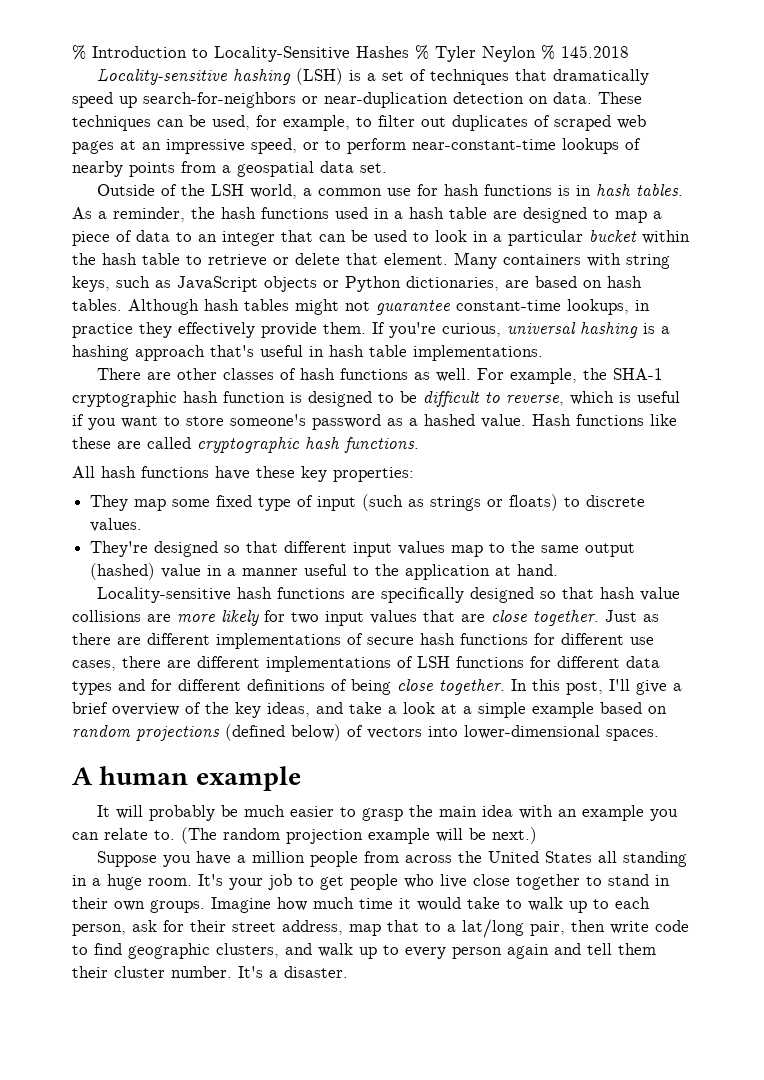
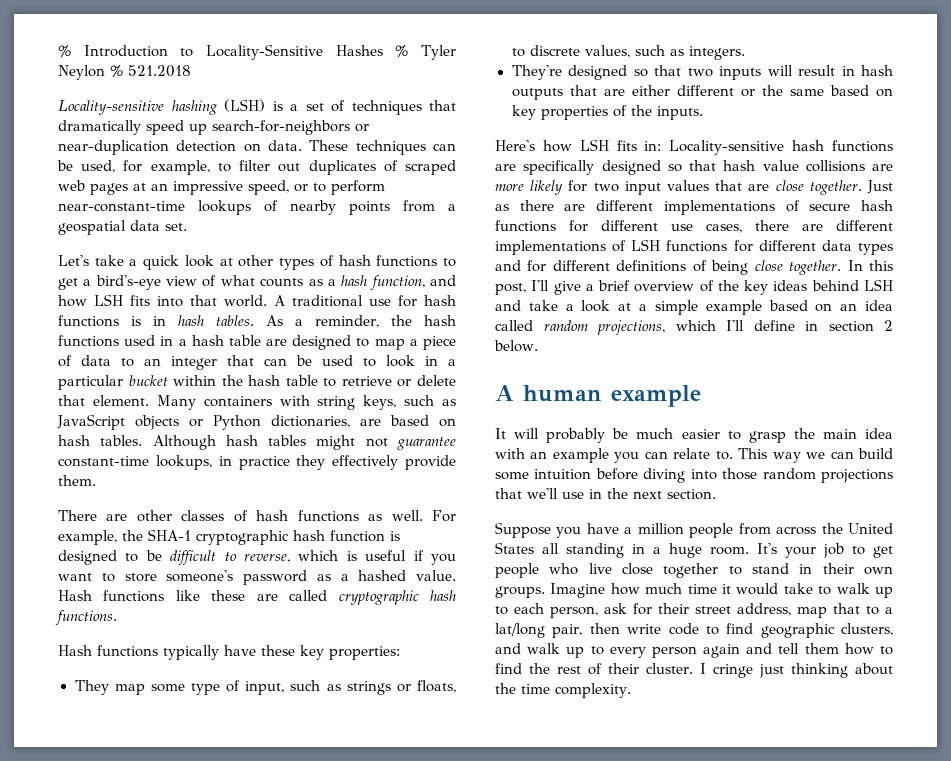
- % Introduction to Locality-Sensitive Hashes % Tyler Neylon % 145.2018
+ % Introduction to Locality-Sensitive Hashes % Tyler Neylon % 521.2018
- Outside of the LSH world, a common use for hash functions is in hash tables.
+ Let's take a quick look at other types of hash functions to get a bird's-eye view of what counts as a hash function, and how LSH fits into that world. A traditional use for hash functions is in hash tables.
- If you're curious, universal hashing is a hashing approach that's useful in hash table implementations.
- All hash functions have these key properties:
+ Hash functions typically have these key properties:
- They map some fixed type of input (such as strings or floats) to discrete values.
+ They map some type of input, such as strings or floats, to discrete values, such as integers.
- They're designed so that different input values map to the same output (hashed) value in a manner useful to the application at hand.
- Locality-sensitive hash functions are specifically designed so that hash value collisions are more likely for two input values that are close together.
+ They're designed so that two inputs will result in hash outputs that are either different or the same based on key properties of the inputs.
+ Here's how LSH fits in: Locality-sensitive hash functions are specifically designed so that hash value collisions are more likely for two input values that are close together.
- In this post, I'll give a brief overview of the key ideas, and take a look at a simple example based on random projections (defined below) of vectors into lower-dimensional spaces.
+ In this post, I'll give a brief overview of the key ideas behind LSH and take a look at a simple example based on an idea called random projections, which I'll define in section 2 below.
- (The random projection example will be next.)
+ This way we can build some intuition before diving into those random projections that we'll use in the next section.
- Imagine how much time it would take to walk up to each person, ask for their street address, map that to a lat/long pair, then write code to find geographic clusters, and walk up to every person again and tell them their cluster number. It's a disaster.
+ Imagine how much time it would take to walk up to each person, ask for their street address, map that to a lat/long pair, then write code to find geographic clusters, and walk up to every person again and tell them how to find the rest of their cluster. I cringe just thinking about the time complexity.

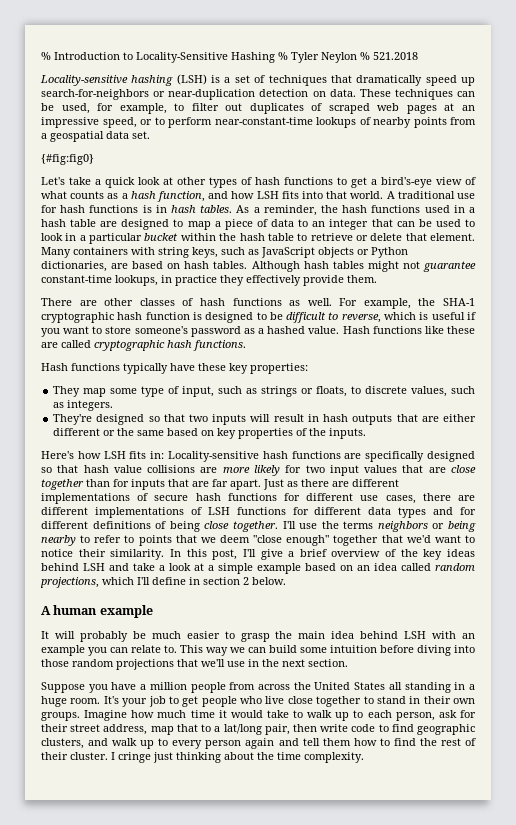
- % Introduction to Locality-Sensitive Hashes % Tyler Neylon % 521.2018
+ % Introduction to Locality-Sensitive Hashing % Tyler Neylon % 521.2018
+ {#fig:fig0}
- Here's how LSH fits in: Locality-sensitive hash functions are specifically designed so that hash value collisions are more likely for two input values that are close together.
+ Here's how LSH fits in: Locality-sensitive hash functions are specifically designed so that hash value collisions are more likely for two input values that are close together than for inputs that are far apart.
+ I'll use the terms neighbors or being nearby to refer to points that we deem "close enough" together that we'd want to notice their similarity.
- It will probably be much easier to grasp the main idea with an example you can relate to.
+ It will probably be much easier to grasp the main idea behind LSH with an example you can relate to.

